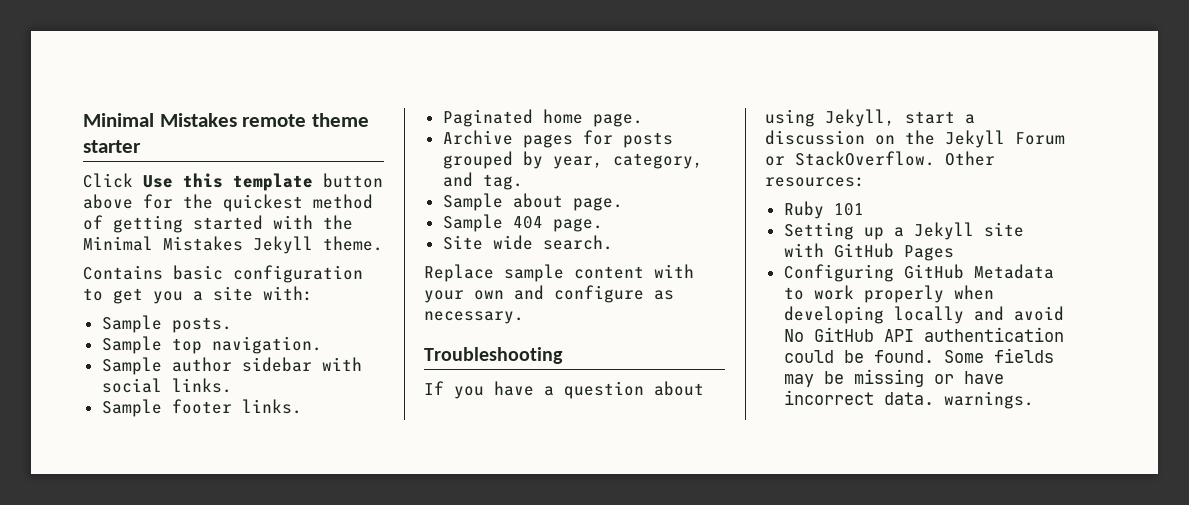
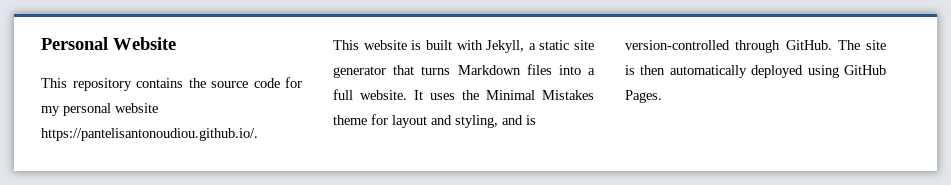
- Minimal Mistakes remote theme starter
- Click Use this template button above for the quickest method of getting started with the Minimal Mistakes Jekyll theme.
- Contains basic configuration to get you a site with:
- Sample posts.
- Sample top navigation.
- Sample author sidebar with social links.
- Sample footer links.
- Paginated home page.
- Archive pages for posts grouped by year, category, and tag.
- Sample about page.
- Sample 404 page.
- Site wide search.
- Replace sample content with your own and configure as necessary.
- Troubleshooting
- If you have a question about using Jekyll, start a discussion on the Jekyll Forum or StackOverflow. Other resources:
- Ruby 101
- Setting up a Jekyll site with GitHub Pages
- Configuring GitHub Metadata to work properly when developing locally and avoid No GitHub API authentication could be found. Some fields may be missing or have incorrect data. warnings.
+ Personal Website
+ This repository contains the source code for my personal website https://pantelisantonoudiou.github.io/.
+ This website is built with Jekyll, a static site generator that turns Markdown files into a full website. It uses the Minimal Mistakes theme for layout and styling, and is version-controlled through GitHub. The site is then automatically deployed using GitHub Pages.

